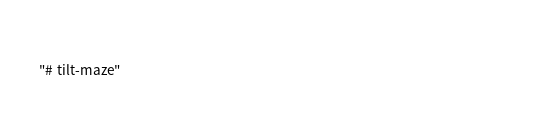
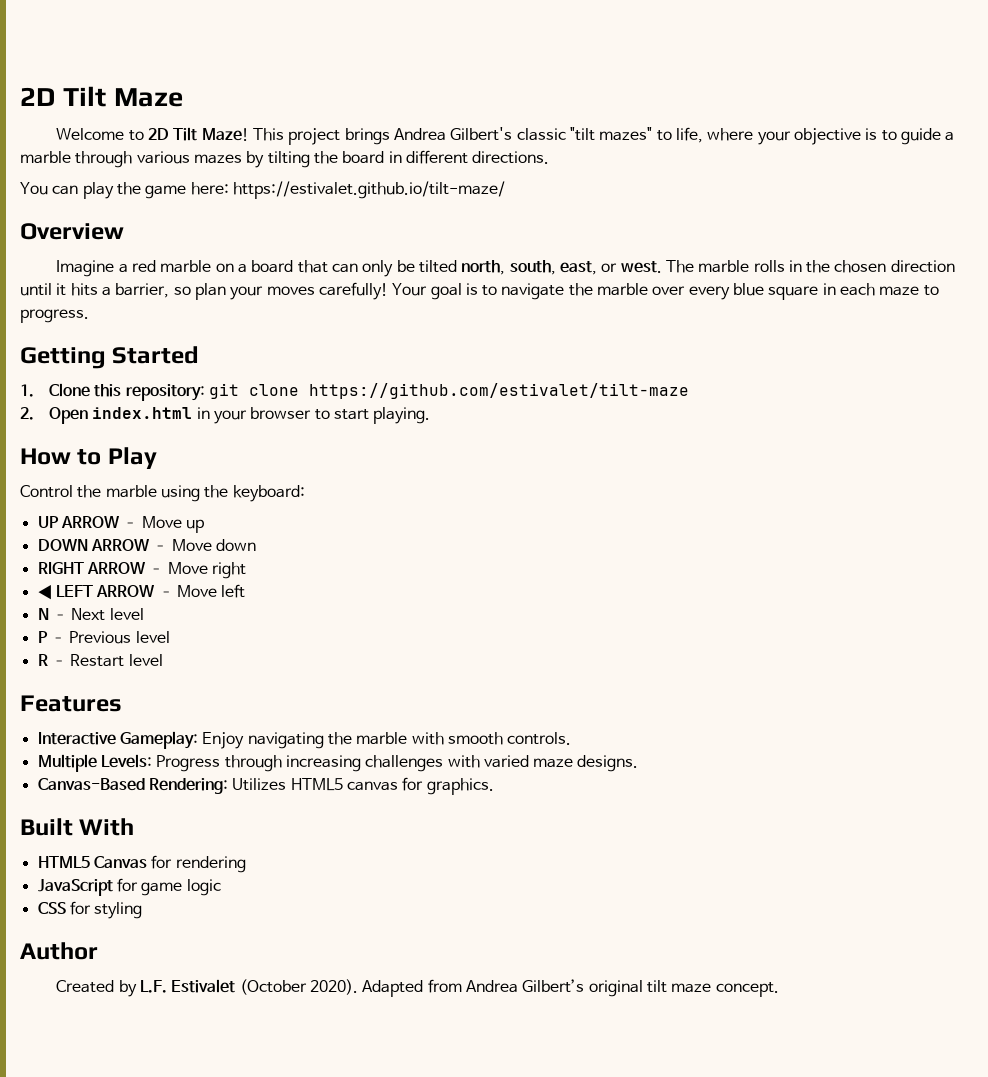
- "# tilt-maze"
+ 2D Tilt Maze
+ Welcome to 2D Tilt Maze! This project brings Andrea Gilbert's classic "tilt mazes" to life, where your objective is to guide a marble through various mazes by tilting the board in different directions.
+ You can play the game here: https://estivalet.github.io/tilt-maze/
+ Overview
+ Imagine a red marble on a board that can only be tilted north, south, east, or west. The marble rolls in the chosen direction until it hits a barrier, so plan your moves carefully! Your goal is to navigate the marble over every blue square in each maze to progress.
+ Getting Started
+ 1. Clone this repository: git clone https://github.com/estivalet/tilt-maze
+ 2. Open index.html in your browser to start playing.
+ How to Play
+ Control the marble using the keyboard:
+ UP ARROW – Move up
+ DOWN ARROW – Move down
+ RIGHT ARROW – Move right
+ ◀ LEFT ARROW – Move left
+ N – Next level
+ P – Previous level
+ R – Restart level
+ Features
+ Interactive Gameplay: Enjoy navigating the marble with smooth controls.
+ Multiple Levels: Progress through increasing challenges with varied maze designs.
+ Canvas-Based Rendering: Utilizes HTML5 canvas for graphics.
+ Built With
+ HTML5 Canvas for rendering
+ JavaScript for game logic
+ CSS for styling
+ Author
+ Created by L.F. Estivalet (October 2020). Adapted from Andrea Gilbert’s original tilt maze concept.

